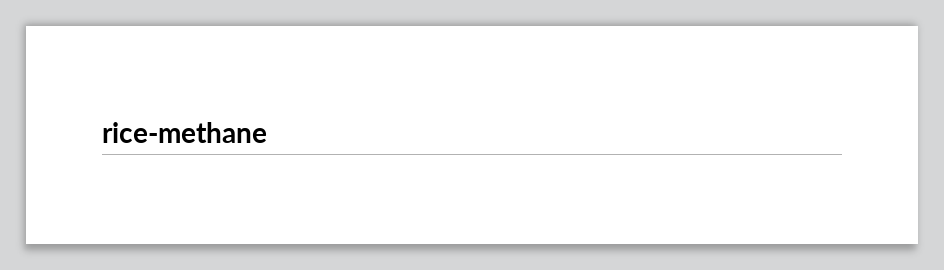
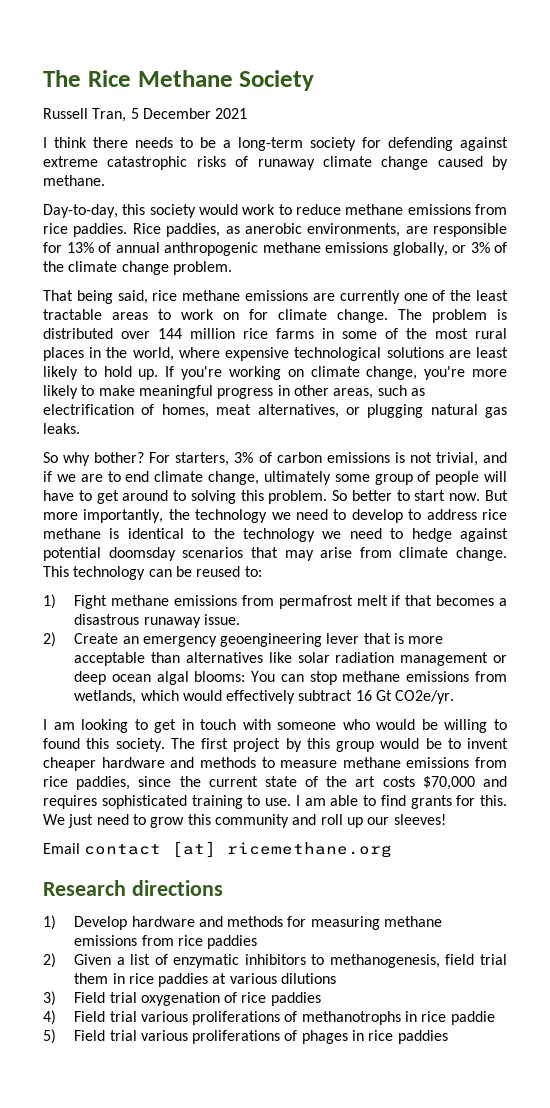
- rice-methane
+ The Rice Methane Society
+ Russell Tran, 5 December 2021
+ I think there needs to be a long-term society for defending against extreme catastrophic risks of runaway climate change caused by methane.
+ Day-to-day, this society would work to reduce methane emissions from rice paddies. Rice paddies, as anerobic environments, are responsible for 13% of annual anthropogenic methane emissions globally, or 3% of the climate change problem.
+ That being said, rice methane emissions are currently one of the least tractable areas to work on for climate change. The problem is distributed over 144 million rice farms in some of the most rural places in the world, where expensive technological solutions are least likely to hold up. If you're working on climate change, you're more likely to make meaningful progress in other areas, such as electrification of homes, meat alternatives, or plugging natural gas leaks.
+ So why bother? For starters, 3% of carbon emissions is not trivial, and if we are to end climate change, ultimately some group of people will have to get around to solving this problem. So better to start now. But more importantly, the technology we need to develop to address rice methane is identical to the technology we need to hedge against potential doomsday scenarios that may arise from climate change. This technology can be reused to:
+ 1) Fight methane emissions from permafrost melt if that becomes a disastrous runaway issue.
+ 2) Create an emergency geoengineering lever that is more acceptable than alternatives like solar radiation management or deep ocean algal blooms: You can stop methane emissions from wetlands, which would effectively subtract 16 Gt CO2e/yr.
+ I am looking to get in touch with someone who would be willing to found this society. The first project by this group would be to invent cheaper hardware and methods to measure methane emissions from rice paddies, since the current state of the art costs $70,000 and requires sophisticated training to use. I am able to find grants for this. We just need to grow this community and roll up our sleeves!
+ Email contact [at] ricemethane.org
+ Research directions
+ 1) Develop hardware and methods for measuring methane emissions from rice paddies
+ 2) Given a list of enzymatic inhibitors to methanogenesis, field trial them in rice paddies at various dilutions
+ 3) Field trial oxygenation of rice paddies
+ 4) Field trial various proliferations of methanotrophs in rice paddie
+ 5) Field trial various proliferations of phages in rice paddies

